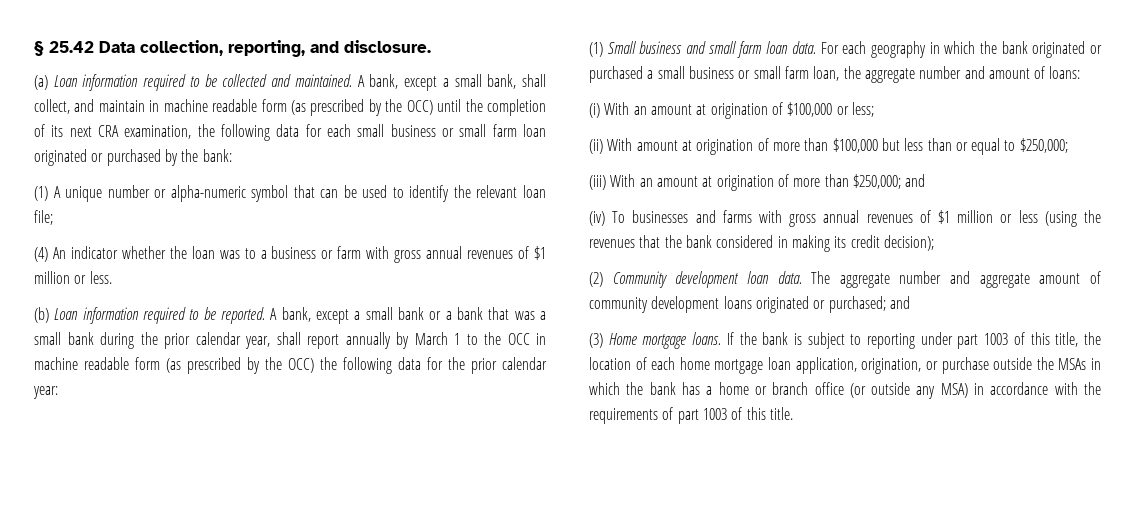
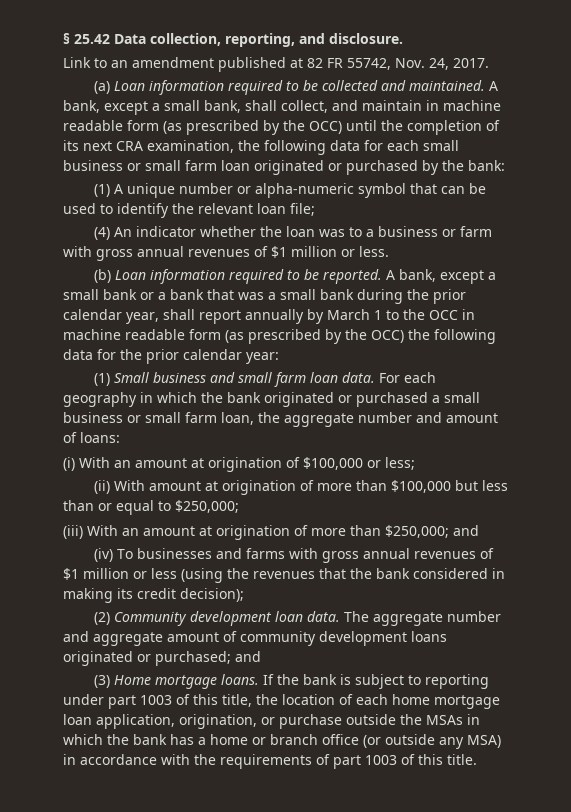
+ Link to an amendment published at 82 FR 55742, Nov. 24, 2017.

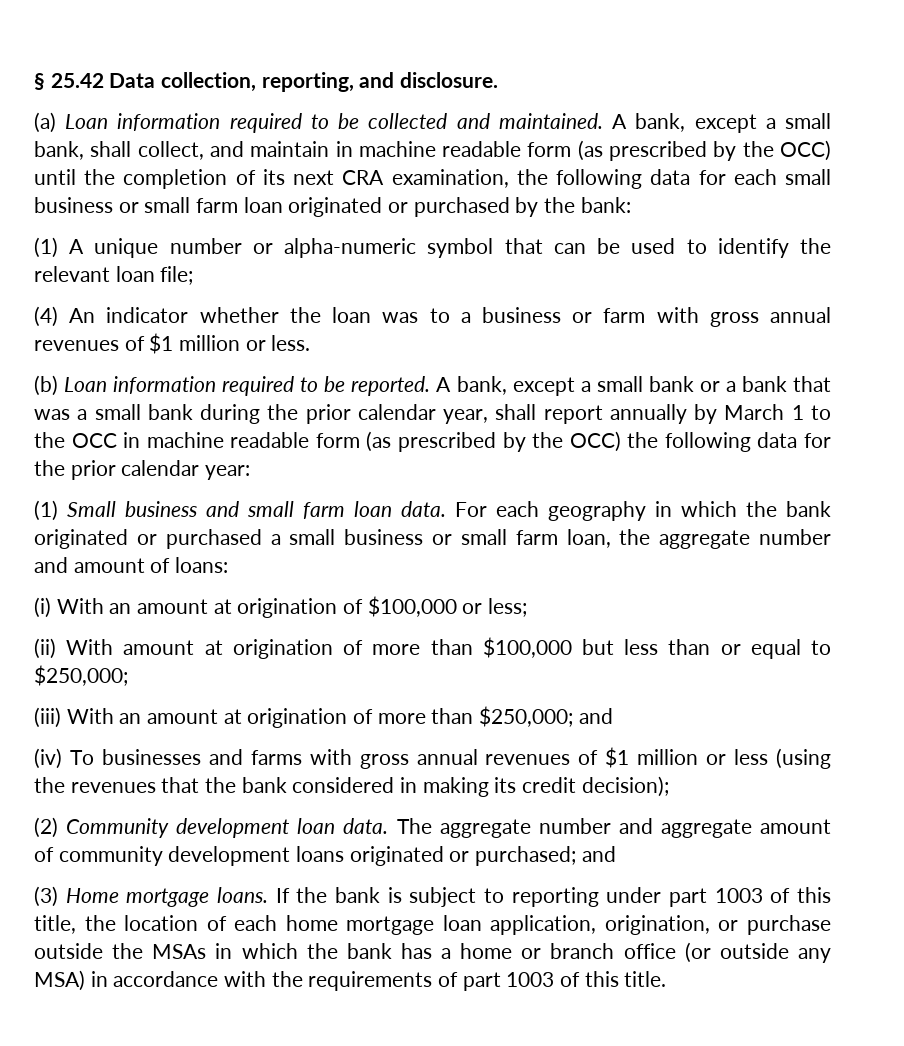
- Link to an amendment published at 82 FR 55742, Nov. 24, 2017.

